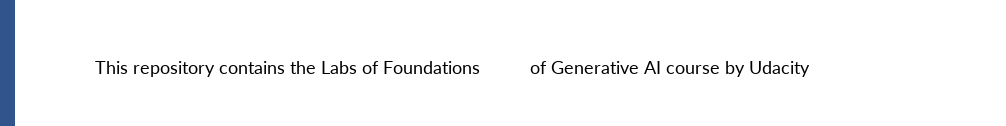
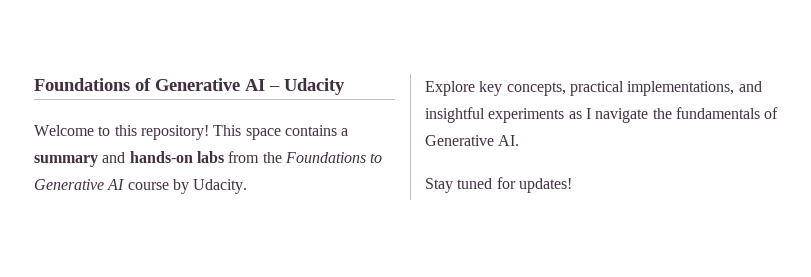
- This repository contains the Labs of Foundations of Generative AI course by Udacity
+ Foundations of Generative AI – Udacity
+ Welcome to this repository! This space contains a summary and hands-on labs from the Foundations to Generative AI course by Udacity.
+ Explore key concepts, practical implementations, and insightful experiments as I navigate the fundamentals of Generative AI.
+ Stay tuned for updates!

